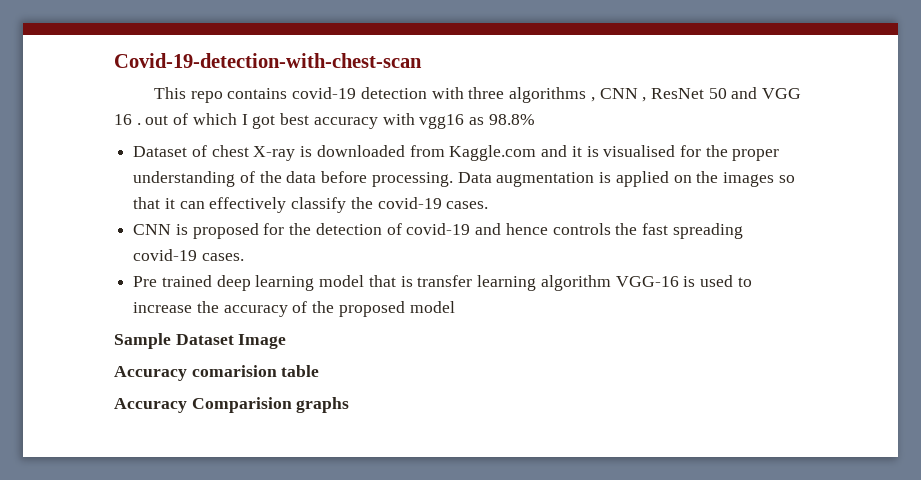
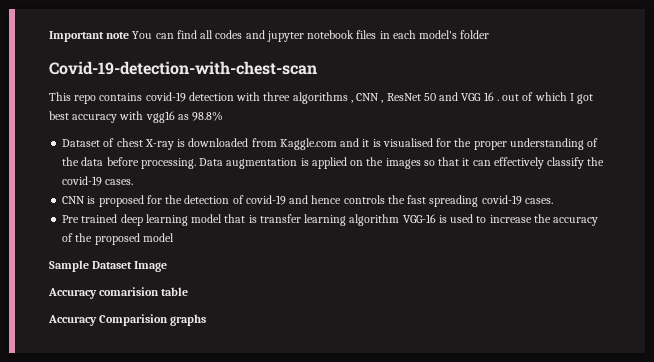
+ Important note You can find all codes and jupyter notebook files in each model's folder

